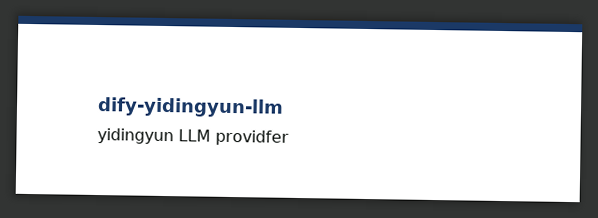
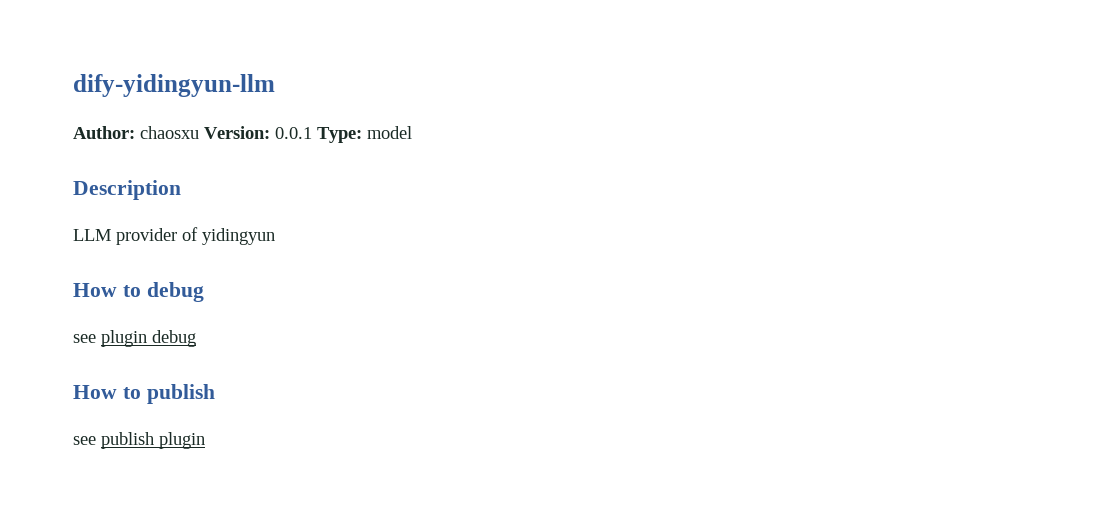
- yidingyun LLM providfer
+ Author: chaosxu Version: 0.0.1 Type: model
+ Description
+ LLM provider of yidingyun
+ How to debug
+ see plugin debug
+ How to publish
+ see publish plugin

